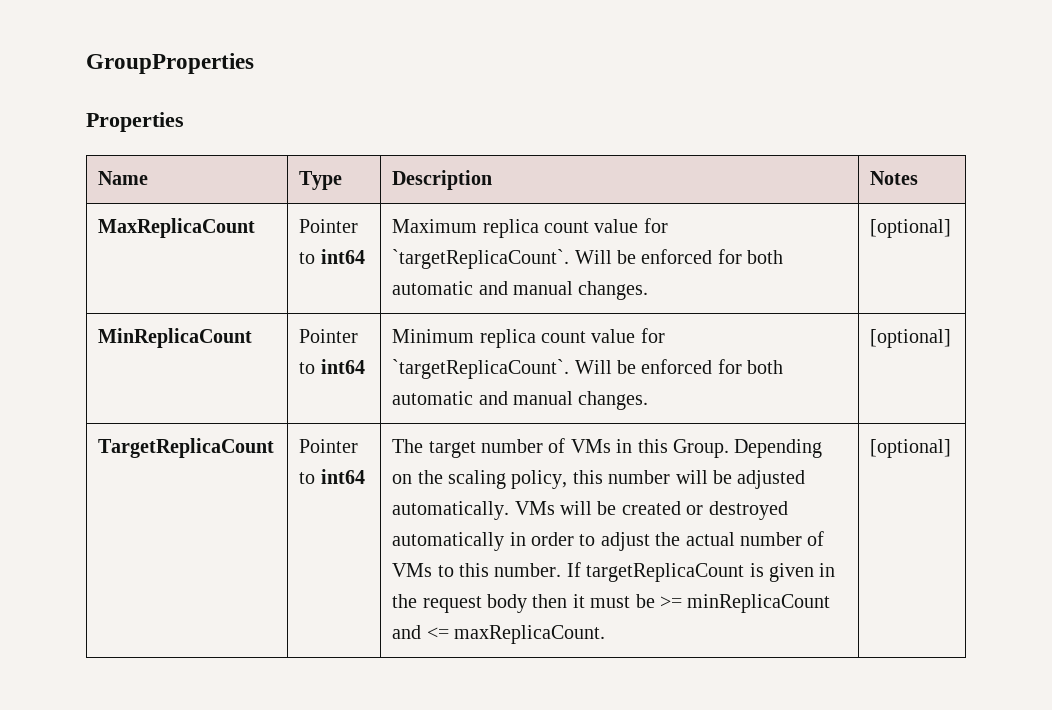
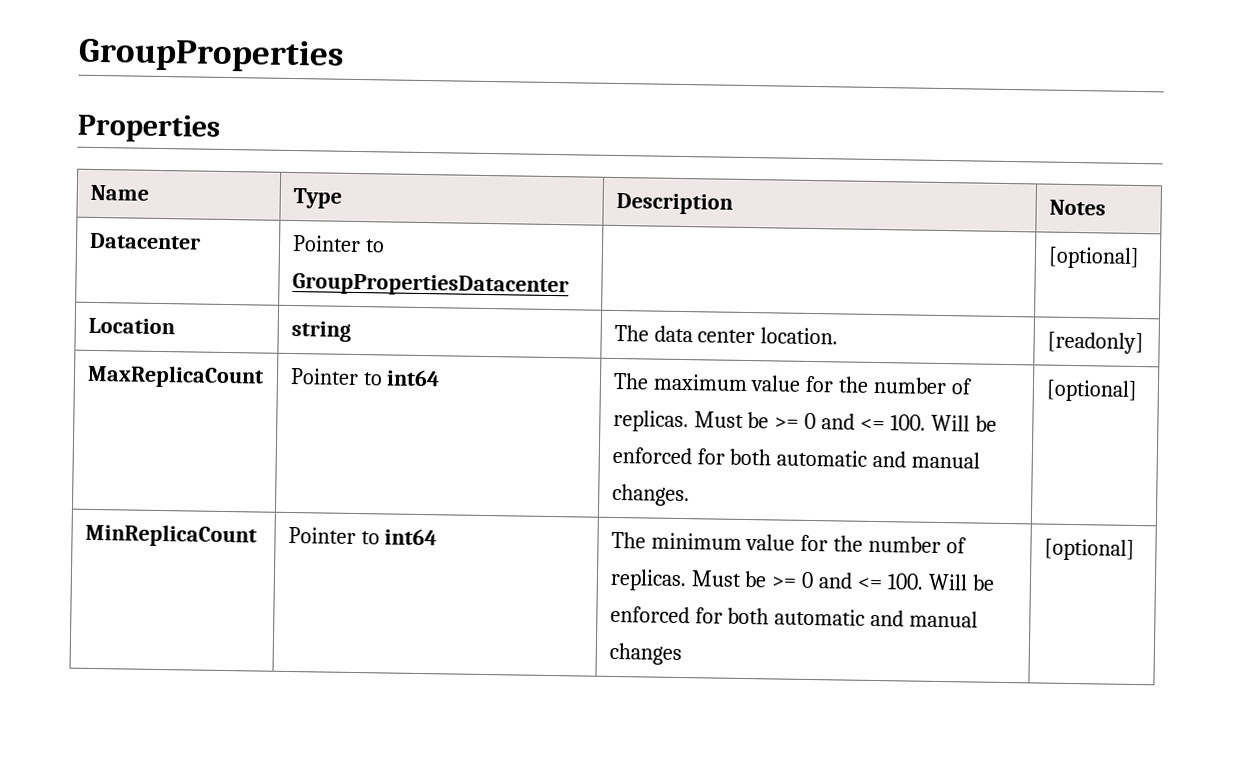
- MaxReplicaCount | Pointer to int64 | Maximum replica count value for `targetReplicaCount`. Will be enforced for both automatic and manual changes. | [optional]
+ Datacenter | Pointer to GroupPropertiesDatacenter | | [optional]
+ Location | string | The data center location. | [readonly]
+ MaxReplicaCount | Pointer to int64 | The maximum value for the number of replicas. Must be >= 0 and <= 100. Will be enforced for both automatic and manual changes. | [optional]
- MinReplicaCount | Pointer to int64 | Minimum replica count value for `targetReplicaCount`. Will be enforced for both automatic and manual changes. | [optional]
- TargetReplicaCount | Pointer to int64 | The target number of VMs in this Group. Depending on the scaling policy, this number will be adjusted automatically. VMs will be created or destroyed automatically in order to adjust the actual number of VMs to this number. If targetReplicaCount is given in the request body then it must be >= minReplicaCount and <= maxReplicaCount. | [optional]
+ MinReplicaCount | Pointer to int64 | The minimum value for the number of replicas. Must be >= 0 and <= 100. Will be enforced for both automatic and manual changes | [optional]

